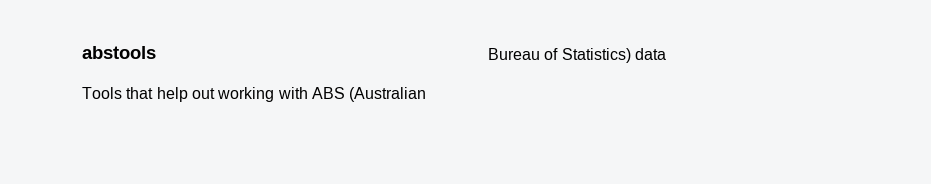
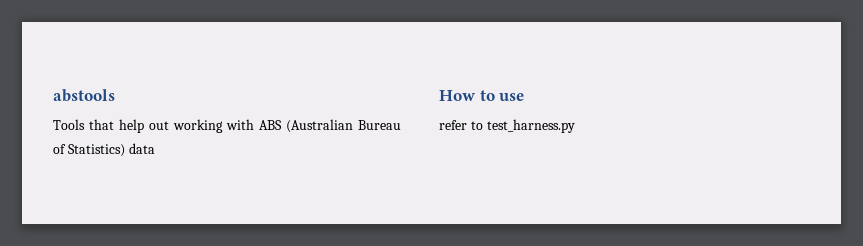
+ How to use
+ refer to test_harness.py

